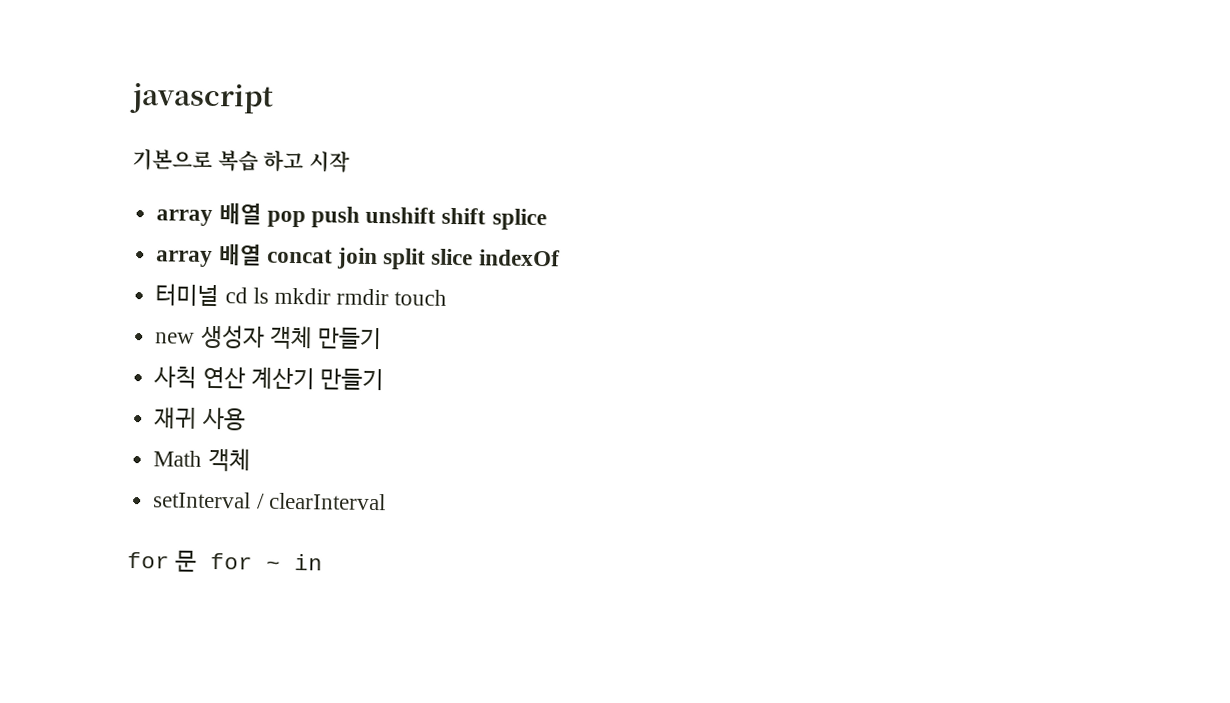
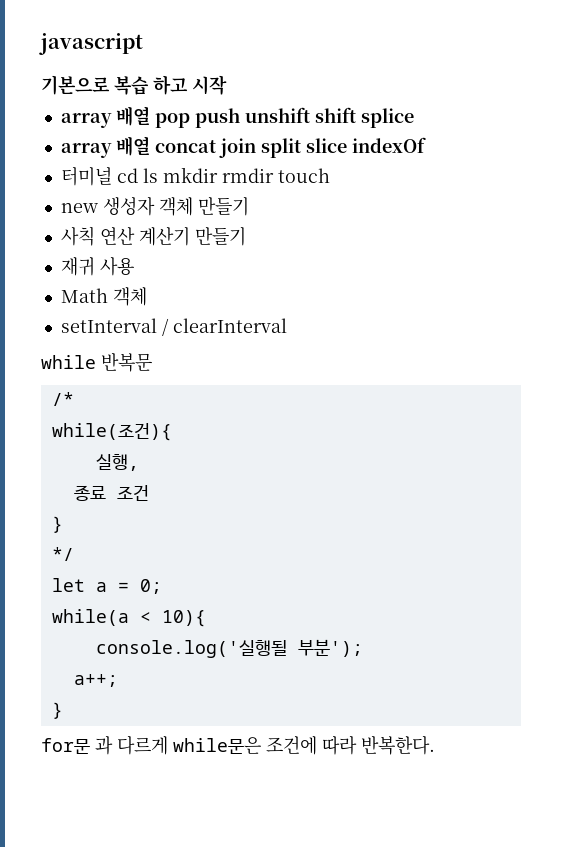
- for 문 for ~ in
+ while 반복문
+ /*
+ while(조건){
+ 실행,
+ 종료 조건
+ }
+ */
+ let a = 0;
+ while(a < 10){
+ console.log('실행될 부분');
+ a++;
+ }
+ for문 과 다르게 while문은 조건에 따라 반복한다.

